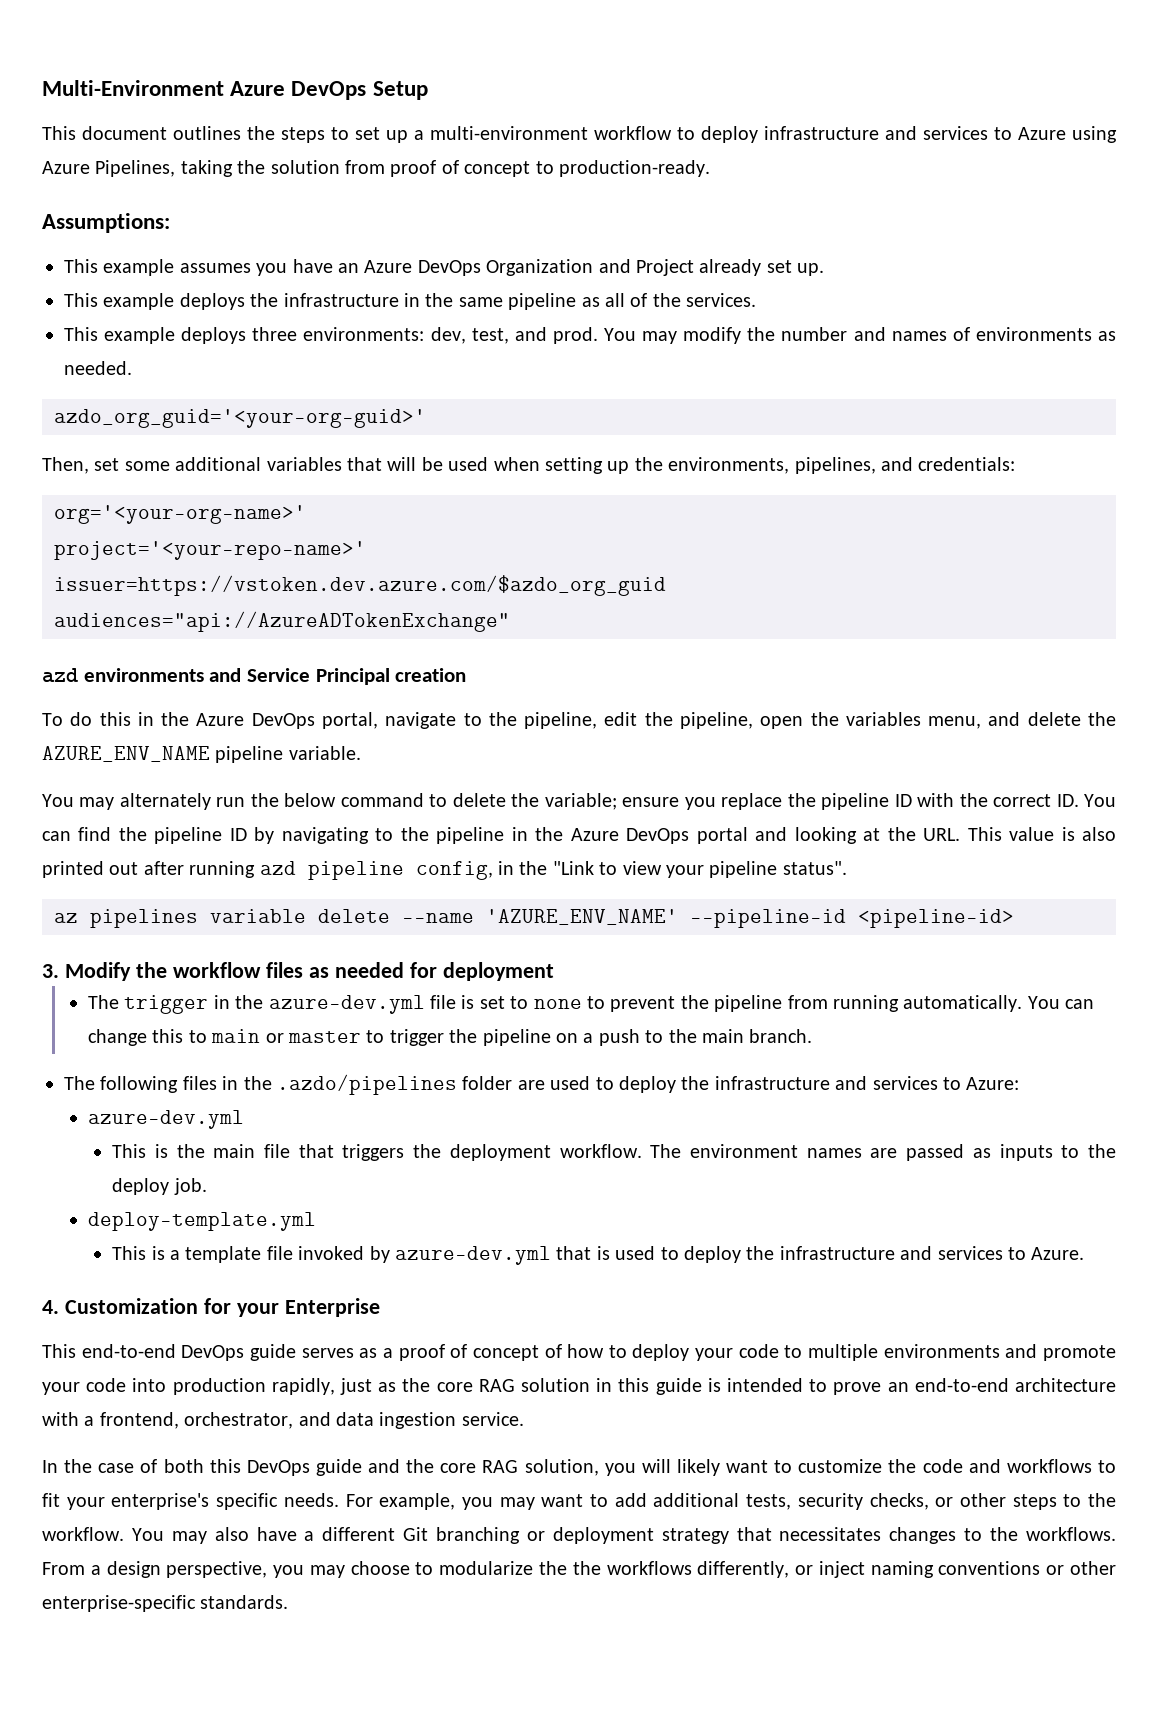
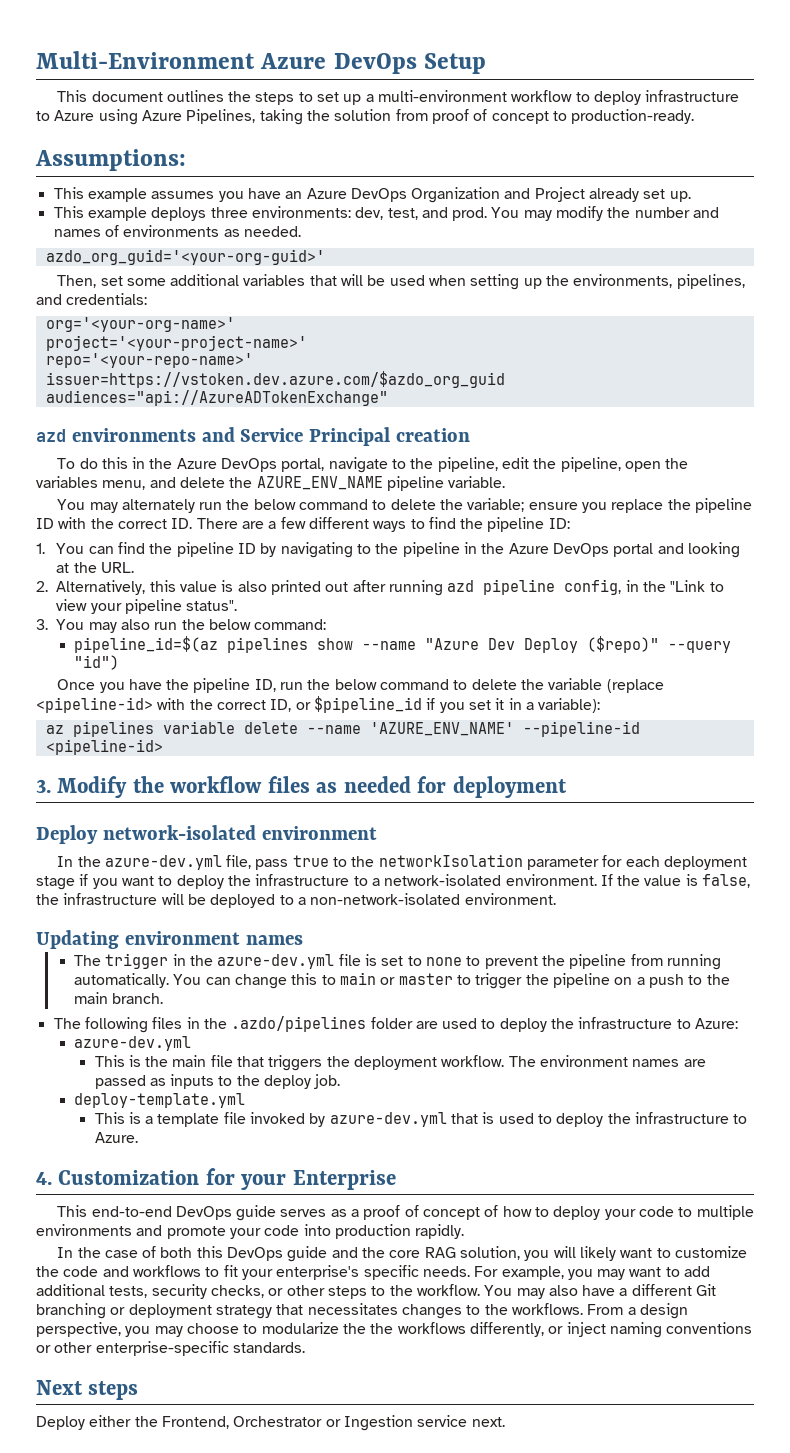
- This document outlines the steps to set up a multi-environment workflow to deploy infrastructure and services to Azure using Azure Pipelines, taking the solution from proof of concept to production-ready.
+ This document outlines the steps to set up a multi-environment workflow to deploy infrastructure to Azure using Azure Pipelines, taking the solution from proof of concept to production-ready.
- This example deploys the infrastructure in the same pipeline as all of the services.
- project='<your-repo-name>'
+ project='<your-project-name>'
+ repo='<your-repo-name>'
- You may alternately run the below command to delete the variable; ensure you replace the pipeline ID with the correct ID. You can find the pipeline ID by navigating to the pipeline in the Azure DevOps portal and looking at the URL. This value is also printed out after running azd pipeline config, in the "Link to view your pipeline status".
+ You may alternately run the below command to delete the variable; ensure you replace the pipeline ID with the correct ID. There are a few different ways to find the pipeline ID:
+ 1. You can find the pipeline ID by navigating to the pipeline in the Azure DevOps portal and looking at the URL.
+ 2. Alternatively, this value is also printed out after running azd pipeline config, in the "Link to view your pipeline status".
+ 3. You may also run the below command:
+ pipeline_id=$(az pipelines show --name "Azure Dev Deploy ($repo)" --query "id")
+ Once you have the pipeline ID, run the below command to delete the variable (replace <pipeline-id> with the correct ID, or $pipeline_id if you set it in a variable):
+ Deploy network-isolated environment
+ In the azure-dev.yml file, pass true to the networkIsolation parameter for each deployment stage if you want to deploy the infrastructure to a network-isolated environment. If the value is false, the infrastructure will be deployed to a non-network-isolated environment.
+ Updating environment names
- The following files in the .azdo/pipelines folder are used to deploy the infrastructure and services to Azure:
+ The following files in the .azdo/pipelines folder are used to deploy the infrastructure to Azure:
- This is a template file invoked by azure-dev.yml that is used to deploy the infrastructure and services to Azure.
+ This is a template file invoked by azure-dev.yml that is used to deploy the infrastructure to Azure.
- This end-to-end DevOps guide serves as a proof of concept of how to deploy your code to multiple environments and promote your code into production rapidly, just as the core RAG solution in this guide is intended to prove an end-to-end architecture with a frontend, orchestrator, and data ingestion service.
+ This end-to-end DevOps guide serves as a proof of concept of how to deploy your code to multiple environments and promote your code into production rapidly.
+ Next steps
+ Deploy either the Frontend, Orchestrator or Ingestion service next.

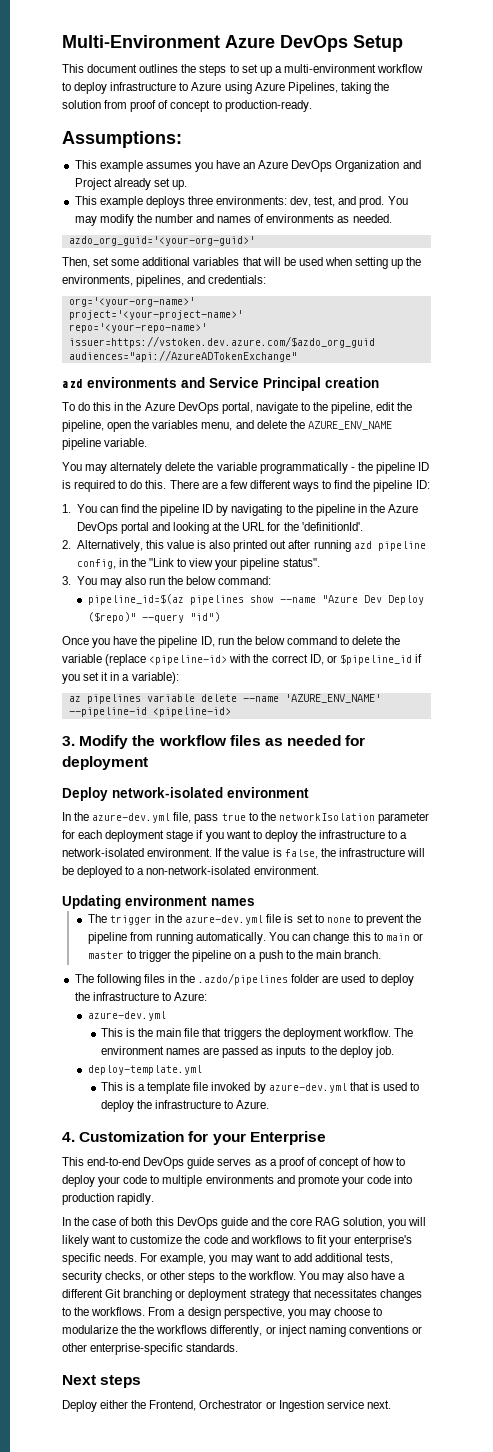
- You may alternately run the below command to delete the variable; ensure you replace the pipeline ID with the correct ID. There are a few different ways to find the pipeline ID:
+ You may alternately delete the variable programmatically - the pipeline ID is required to do this. There are a few different ways to find the pipeline ID:
- 1. You can find the pipeline ID by navigating to the pipeline in the Azure DevOps portal and looking at the URL.
+ 1. You can find the pipeline ID by navigating to the pipeline in the Azure DevOps portal and looking at the URL for the 'definitionId'.

